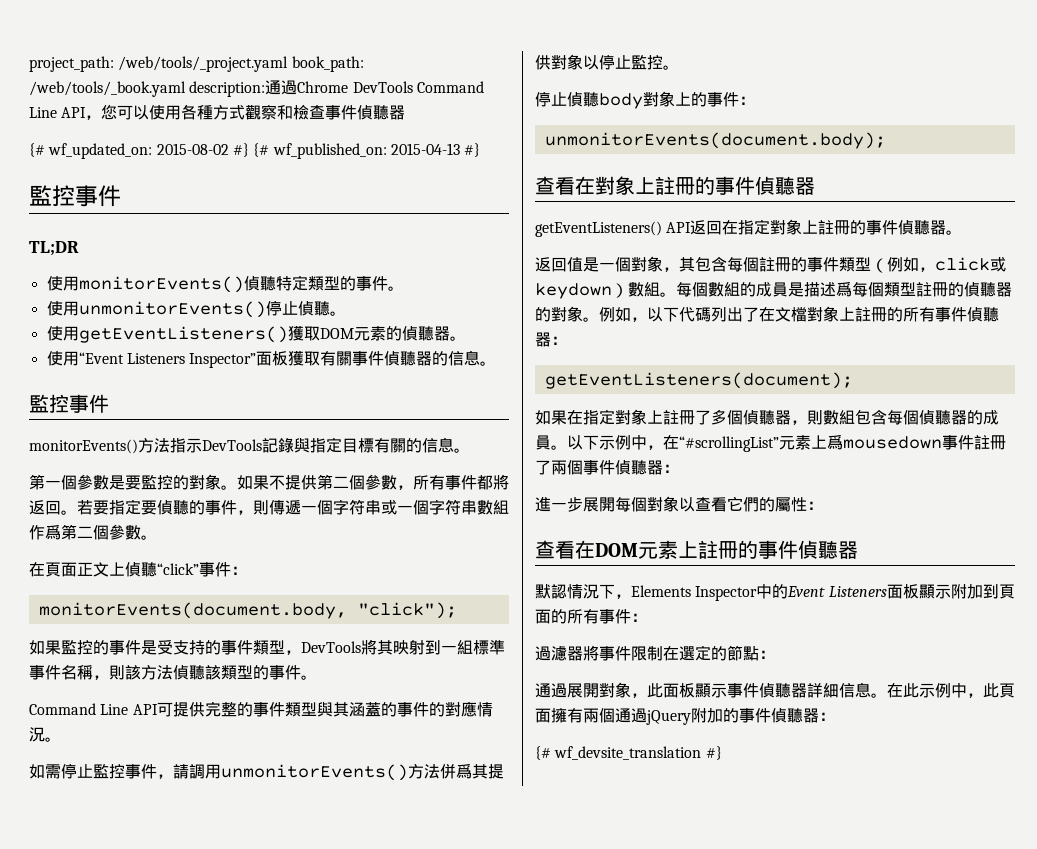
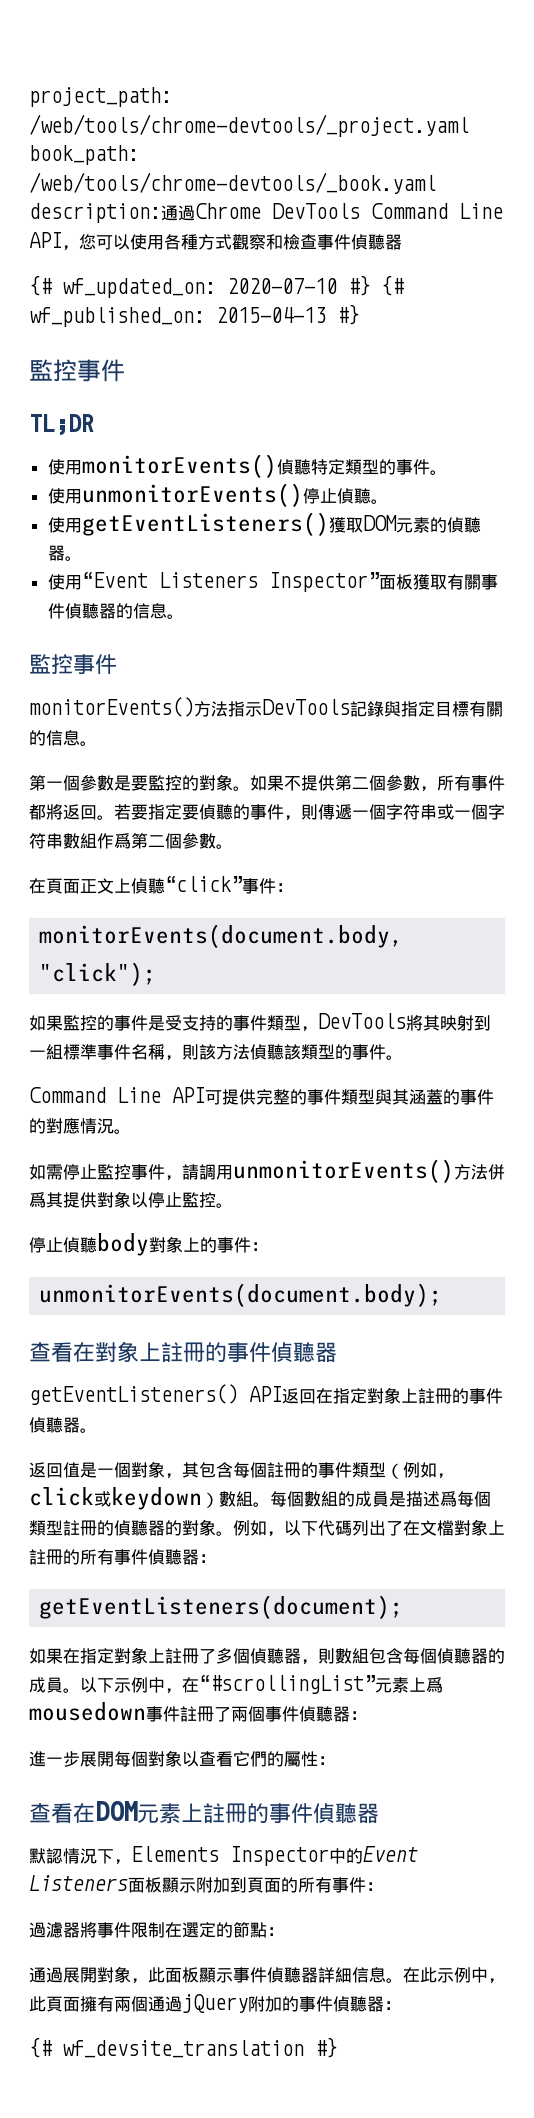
- project_path: /web/tools/_project.yaml book_path: /web/tools/_book.yaml description:通過Chrome DevTools Command Line API，您可以使用各種方式觀察和檢查事件偵聽器
+ project_path: /web/tools/chrome-devtools/_project.yaml book_path: /web/tools/chrome-devtools/_book.yaml description:通過Chrome DevTools Command Line API，您可以使用各種方式觀察和檢查事件偵聽器
- {# wf_updated_on: 2015-08-02 #} {# wf_published_on: 2015-04-13 #}
+ {# wf_updated_on: 2020-07-10 #} {# wf_published_on: 2015-04-13 #}

